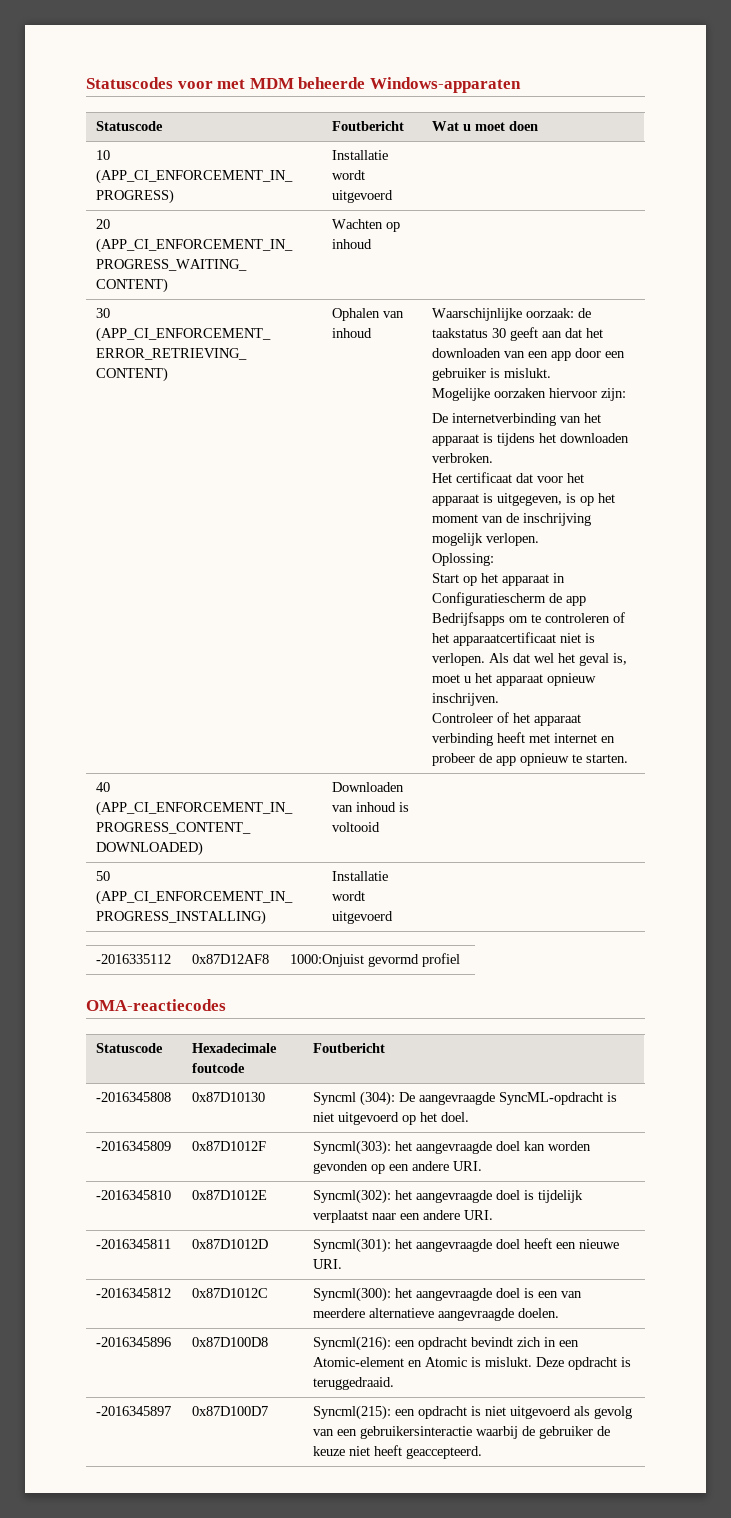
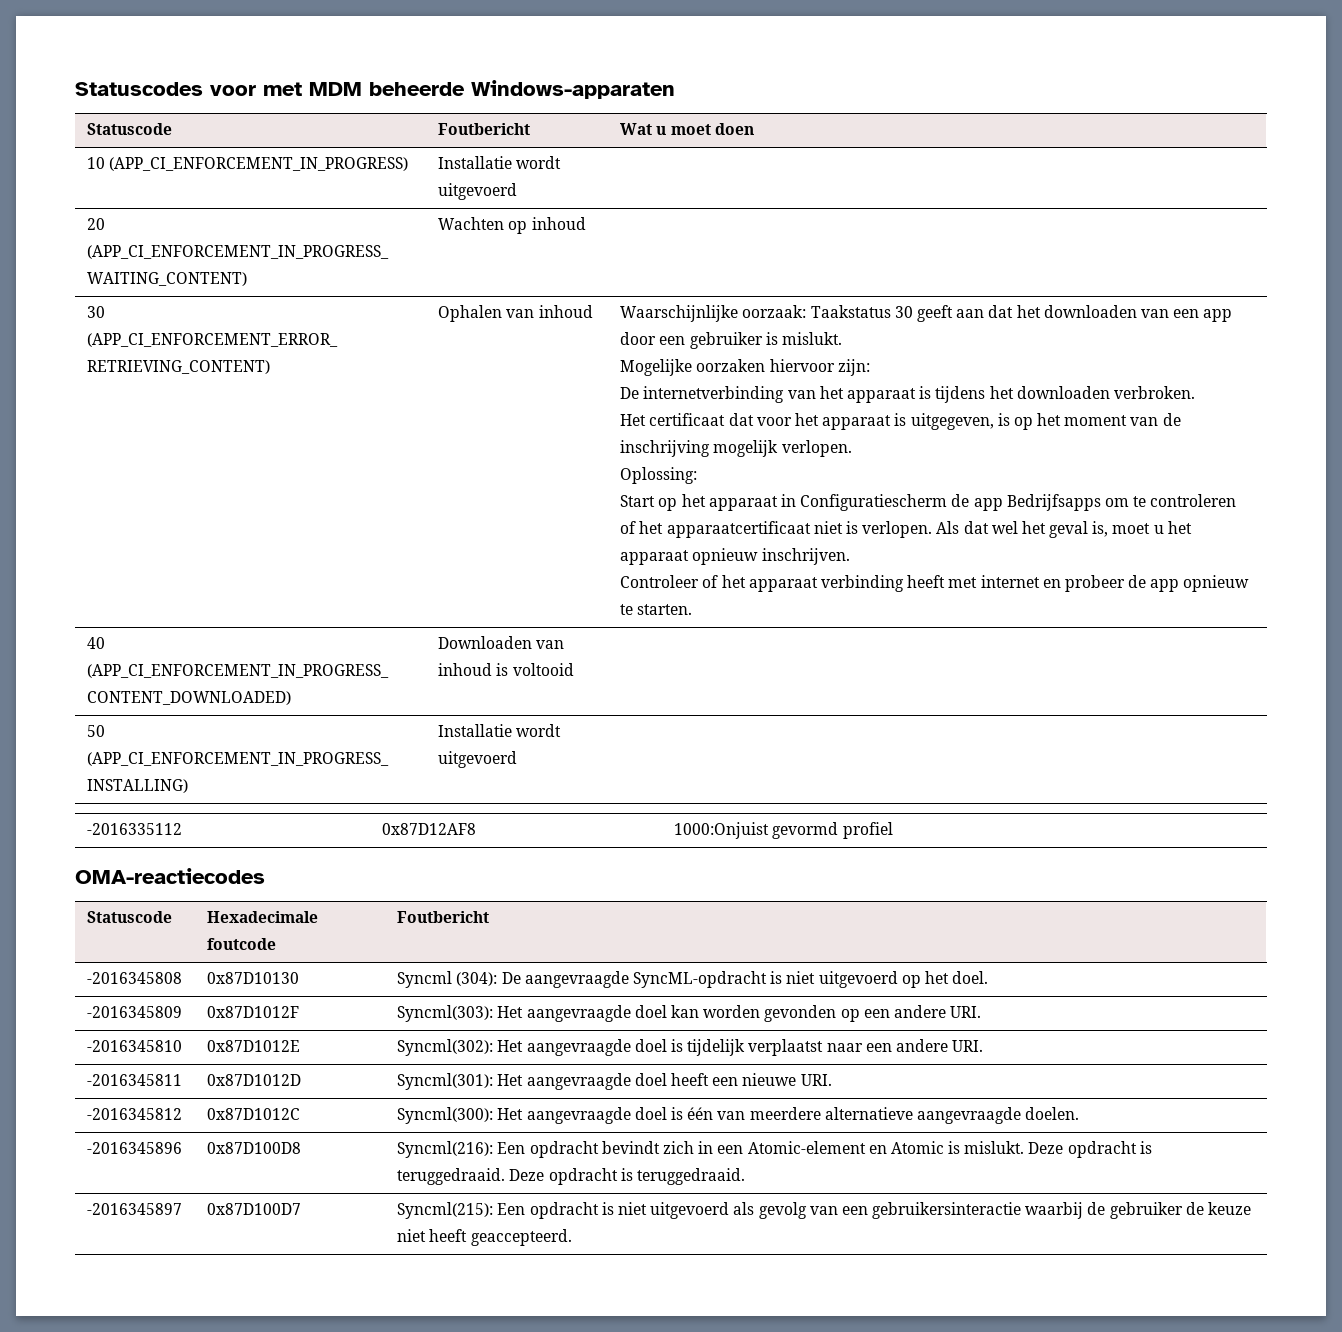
- Waarschijnlijke oorzaak: de taakstatus 30 geeft aan dat het downloaden van een app door een gebruiker is mislukt.
+ Waarschijnlijke oorzaak: Taakstatus 30 geeft aan dat het downloaden van een app door een gebruiker is mislukt.
- -2016345809 | 0x87D1012F | Syncml(303): het aangevraagde doel kan worden gevonden op een andere URI.
+ -2016345809 | 0x87D1012F | Syncml(303): Het aangevraagde doel kan worden gevonden op een andere URI.
- -2016345810 | 0x87D1012E | Syncml(302): het aangevraagde doel is tijdelijk verplaatst naar een andere URI.
+ -2016345810 | 0x87D1012E | Syncml(302): Het aangevraagde doel is tijdelijk verplaatst naar een andere URI.
- -2016345811 | 0x87D1012D | Syncml(301): het aangevraagde doel heeft een nieuwe URI.
+ -2016345811 | 0x87D1012D | Syncml(301): Het aangevraagde doel heeft een nieuwe URI.
- -2016345812 | 0x87D1012C | Syncml(300): het aangevraagde doel is een van meerdere alternatieve aangevraagde doelen.
+ -2016345812 | 0x87D1012C | Syncml(300): Het aangevraagde doel is één van meerdere alternatieve aangevraagde doelen.
- -2016345896 | 0x87D100D8 | Syncml(216): een opdracht bevindt zich in een Atomic-element en Atomic is mislukt. Deze opdracht is teruggedraaid.
+ -2016345896 | 0x87D100D8 | Syncml(216): Een opdracht bevindt zich in een Atomic-element en Atomic is mislukt. Deze opdracht is teruggedraaid. Deze opdracht is teruggedraaid.
- -2016345897 | 0x87D100D7 | Syncml(215): een opdracht is niet uitgevoerd als gevolg van een gebruikersinteractie waarbij de gebruiker de keuze niet heeft geaccepteerd.
+ -2016345897 | 0x87D100D7 | Syncml(215): Een opdracht is niet uitgevoerd als gevolg van een gebruikersinteractie waarbij de gebruiker de keuze niet heeft geaccepteerd.

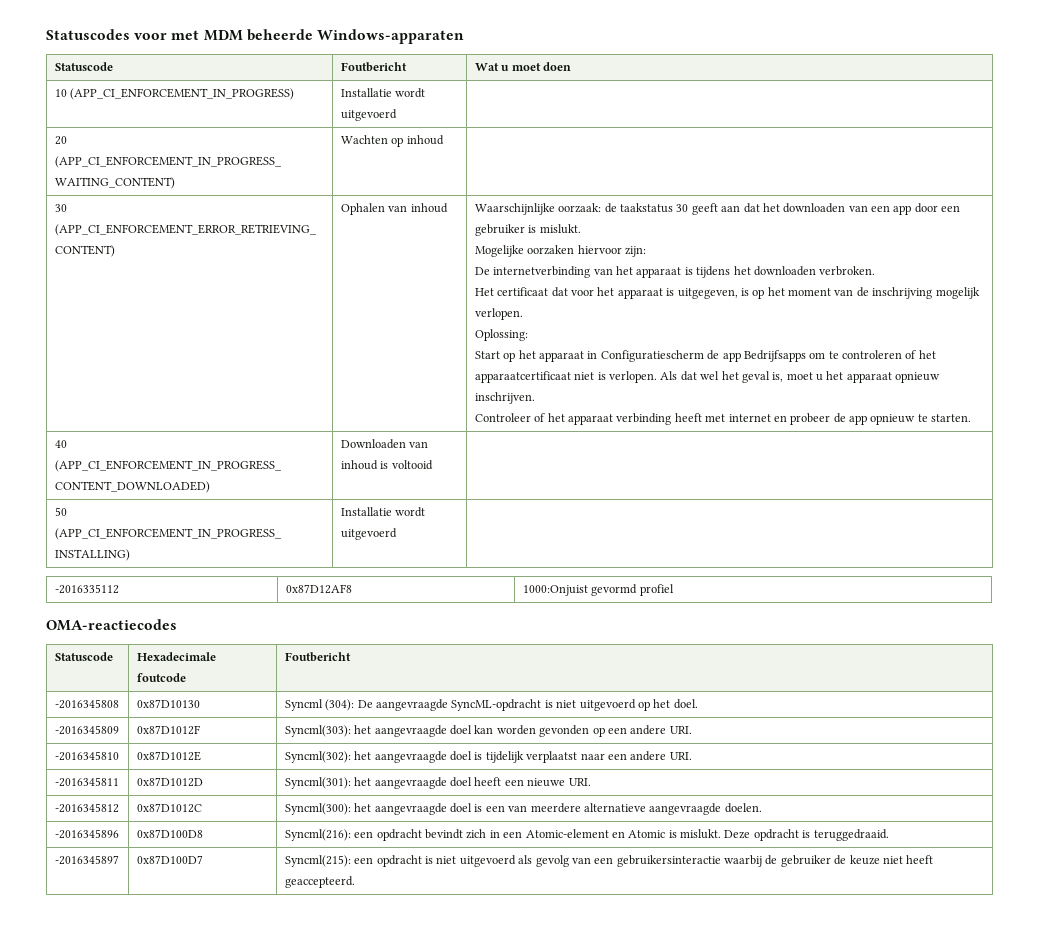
- Waarschijnlijke oorzaak: Taakstatus 30 geeft aan dat het downloaden van een app door een gebruiker is mislukt.
+ Waarschijnlijke oorzaak: de taakstatus 30 geeft aan dat het downloaden van een app door een gebruiker is mislukt.
- -2016345809 | 0x87D1012F | Syncml(303): Het aangevraagde doel kan worden gevonden op een andere URI.
+ -2016345809 | 0x87D1012F | Syncml(303): het aangevraagde doel kan worden gevonden op een andere URI.
- -2016345810 | 0x87D1012E | Syncml(302): Het aangevraagde doel is tijdelijk verplaatst naar een andere URI.
+ -2016345810 | 0x87D1012E | Syncml(302): het aangevraagde doel is tijdelijk verplaatst naar een andere URI.
- -2016345811 | 0x87D1012D | Syncml(301): Het aangevraagde doel heeft een nieuwe URI.
+ -2016345811 | 0x87D1012D | Syncml(301): het aangevraagde doel heeft een nieuwe URI.
- -2016345812 | 0x87D1012C | Syncml(300): Het aangevraagde doel is één van meerdere alternatieve aangevraagde doelen.
+ -2016345812 | 0x87D1012C | Syncml(300): het aangevraagde doel is een van meerdere alternatieve aangevraagde doelen.
- -2016345896 | 0x87D100D8 | Syncml(216): Een opdracht bevindt zich in een Atomic-element en Atomic is mislukt. Deze opdracht is teruggedraaid. Deze opdracht is teruggedraaid.
+ -2016345896 | 0x87D100D8 | Syncml(216): een opdracht bevindt zich in een Atomic-element en Atomic is mislukt. Deze opdracht is teruggedraaid.
- -2016345897 | 0x87D100D7 | Syncml(215): Een opdracht is niet uitgevoerd als gevolg van een gebruikersinteractie waarbij de gebruiker de keuze niet heeft geaccepteerd.
+ -2016345897 | 0x87D100D7 | Syncml(215): een opdracht is niet uitgevoerd als gevolg van een gebruikersinteractie waarbij de gebruiker de keuze niet heeft geaccepteerd.

